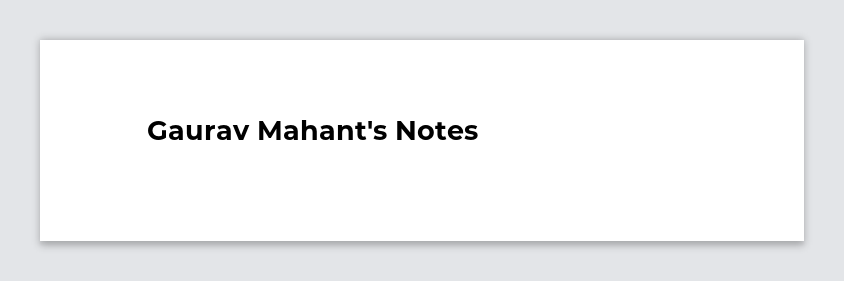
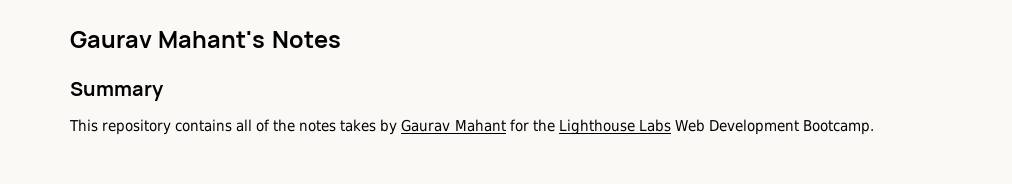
+ Summary
+ This repository contains all of the notes takes by Gaurav Mahant for the Lighthouse Labs Web Development Bootcamp.

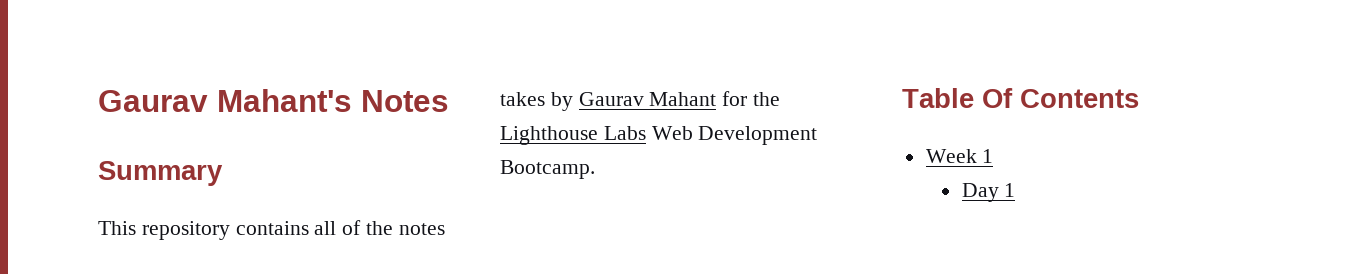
+ Table Of Contents
+ Week 1
+ Day 1

